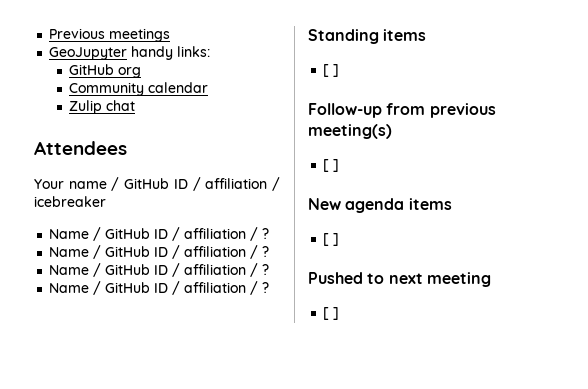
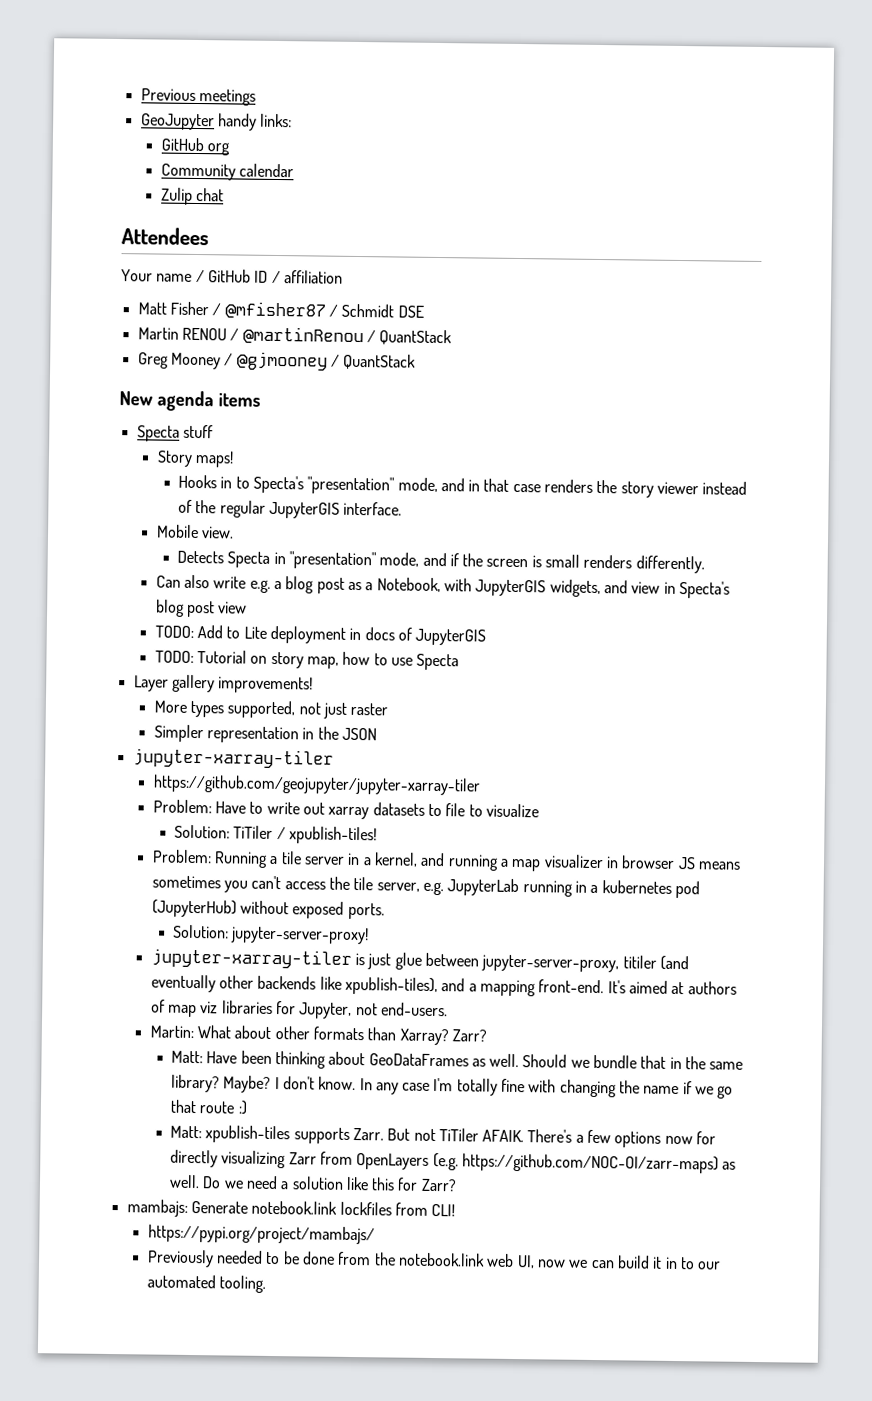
- Your name / GitHub ID / affiliation / icebreaker
- Name / GitHub ID / affiliation / ?
- Name / GitHub ID / affiliation / ?
- Name / GitHub ID / affiliation / ?
- Name / GitHub ID / affiliation / ?
- Standing items
- [ ]
- Follow-up from previous meeting(s)
- [ ]
+ Your name / GitHub ID / affiliation
+ Matt Fisher / @mfisher87 / Schmidt DSE
+ Martin RENOU / @martinRenou / QuantStack
+ Greg Mooney / @gjmooney / QuantStack
  New agenda items
- [ ]
- Pushed to next meeting
- [ ]
+ Specta stuff
+ Story maps!
+ Hooks in to Specta's "presentation" mode, and in that case renders the story viewer instead of the regular JupyterGIS interface.
+ Mobile view.
+ Detects Specta in "presentation" mode, and if the screen is small renders differently.
+ Can also write e.g. a blog post as a Notebook, with JupyterGIS widgets, and view in Specta's blog post view
+ TODO: Add to Lite deployment in docs of JupyterGIS
+ TODO: Tutorial on story map, how to use Specta
+ Layer gallery improvements!
+ More types supported, not just raster
+ Simpler representation in the JSON
+ jupyter-xarray-tiler
+ https://github.com/geojupyter/jupyter-xarray-tiler
+ Problem: Have to write out xarray datasets to file to visualize
+ Solution: TiTiler / xpublish-tiles!
+ Problem: Running a tile server in a kernel, and running a map visualizer in browser JS means sometimes you can't access the tile server, e.g. JupyterLab running in a kubernetes pod (JupyterHub) without exposed ports.
+ Solution: jupyter-server-proxy!
+ jupyter-xarray-tiler is just glue between jupyter-server-proxy, titiler (and eventually other backends like xpublish-tiles), and a mapping front-end. It's aimed at authors of map viz libraries for Jupyter, not end-users.
+ Martin: What about other formats than Xarray? Zarr?
+ Matt: Have been thinking about GeoDataFrames as well. Should we bundle that in the same library? Maybe? I don't know. In any case I'm totally fine with changing the name if we go that route :)
+ Matt: xpublish-tiles supports Zarr. But not TiTiler AFAIK. There's a few options now for directly visualizing Zarr from OpenLayers (e.g. https://github.com/NOC-OI/zarr-maps) as well. Do we need a solution like this for Zarr?
+ mambajs: Generate notebook.link lockfiles from CLI!
+ https://pypi.org/project/mambajs/
+ Previously needed to be done from the notebook.link web UI, now we can build it in to our automated tooling.

